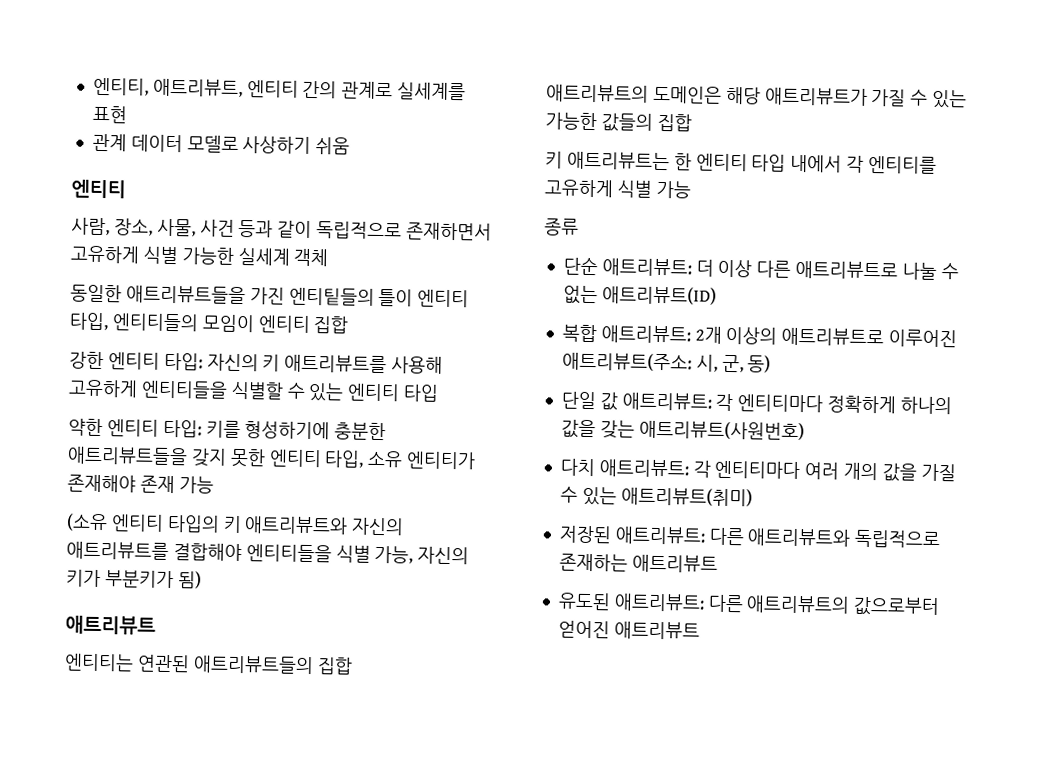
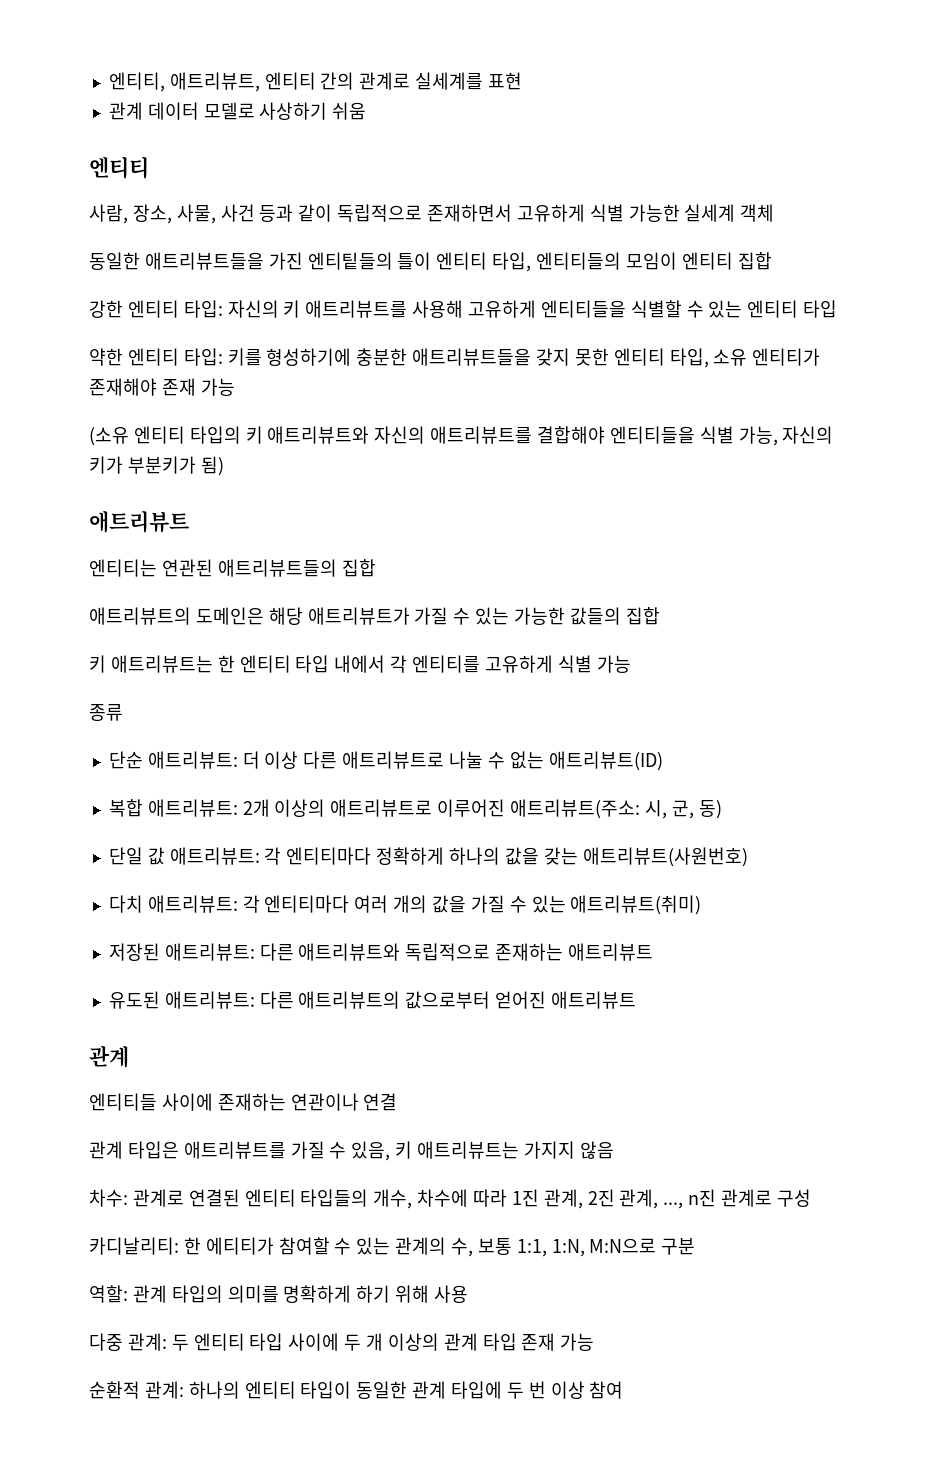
  유도된 애트리뷰트: 다른 애트리뷰트의 값으로부터 얻어진 애트리뷰트
+ 관계
+ 엔티티들 사이에 존재하는 연관이나 연결
+ 관계 타입은 애트리뷰트를 가질 수 있음, 키 애트리뷰트는 가지지 않음
+ 차수: 관계로 연결된 엔티티 타입들의 개수, 차수에 따라 1진 관계, 2진 관계, ..., n진 관계로 구성
+ 카디날리티: 한 에티티가 참여할 수 있는 관계의 수, 보통 1:1, 1:N, M:N으로 구분
+ 역할: 관계 타입의 의미를 명확하게 하기 위해 사용
+ 다중 관계: 두 엔티티 타입 사이에 두 개 이상의 관계 타입 존재 가능
+ 순환적 관계: 하나의 엔티티 타입이 동일한 관계 타입에 두 번 이상 참여

